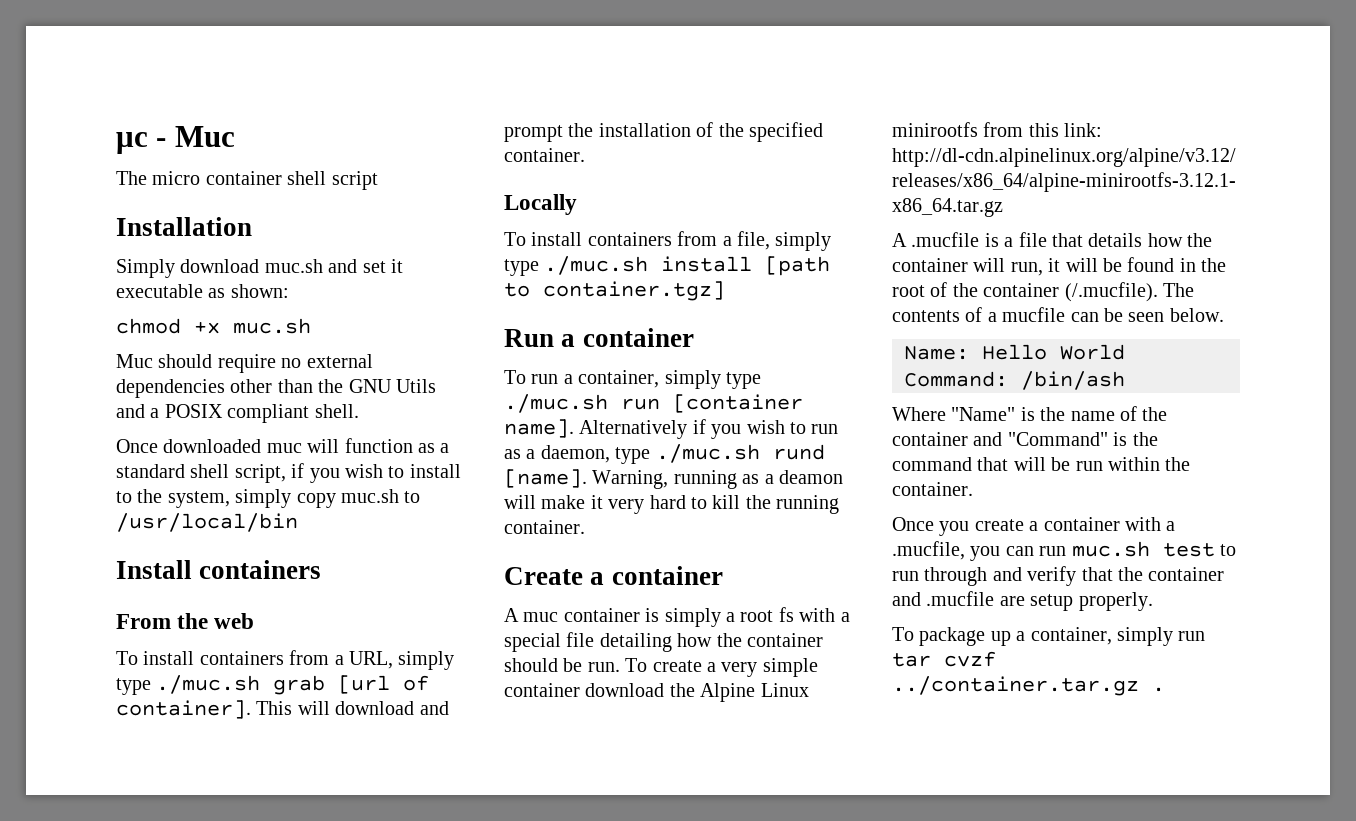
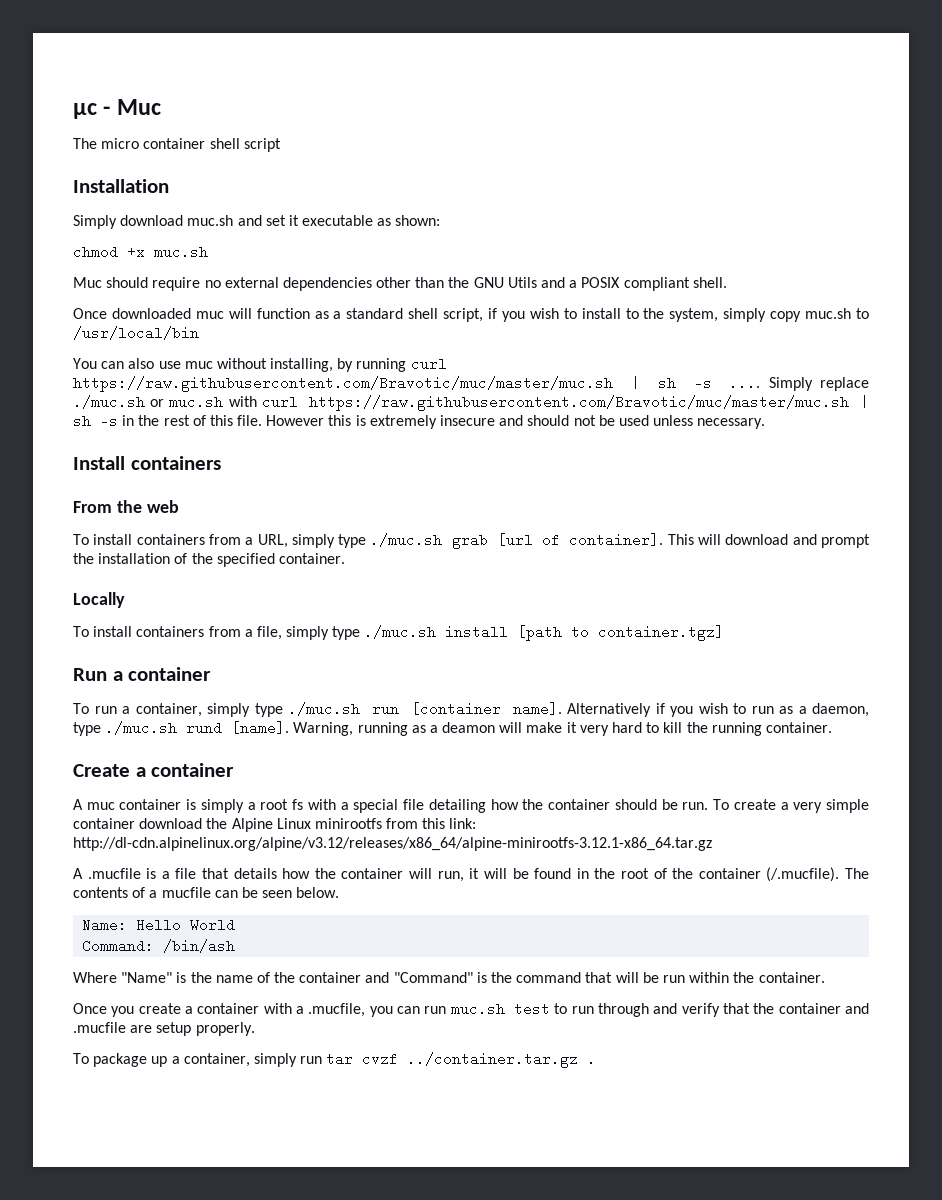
+ You can also use muc without installing, by running curl https://raw.githubusercontent.com/Bravotic/muc/master/muc.sh | sh -s .... Simply replace ./muc.sh or muc.sh with curl https://raw.githubusercontent.com/Bravotic/muc/master/muc.sh | sh -s in the rest of this file. However this is extremely insecure and should not be used unless necessary.

